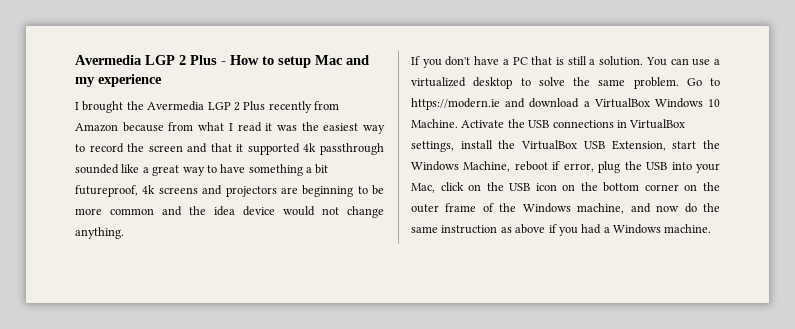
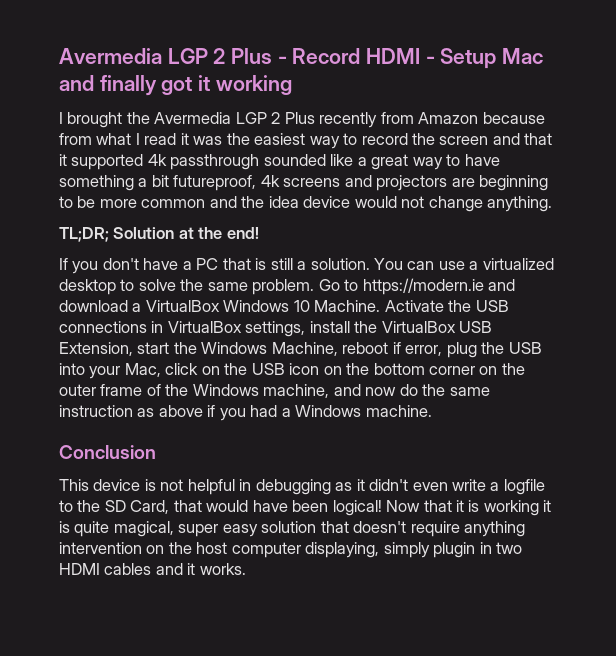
- Avermedia LGP 2 Plus - How to setup Mac and my experience
+ Avermedia LGP 2 Plus - Record HDMI - Setup Mac and finally got it working
+ TL;DR; Solution at the end!
+ Conclusion
+ This device is not helpful in debugging as it didn't even write a logfile to the SD Card, that would have been logical! Now that it is working it is quite magical, super easy solution that doesn't require anything intervention on the host computer displaying, simply plugin in two HDMI cables and it works.

